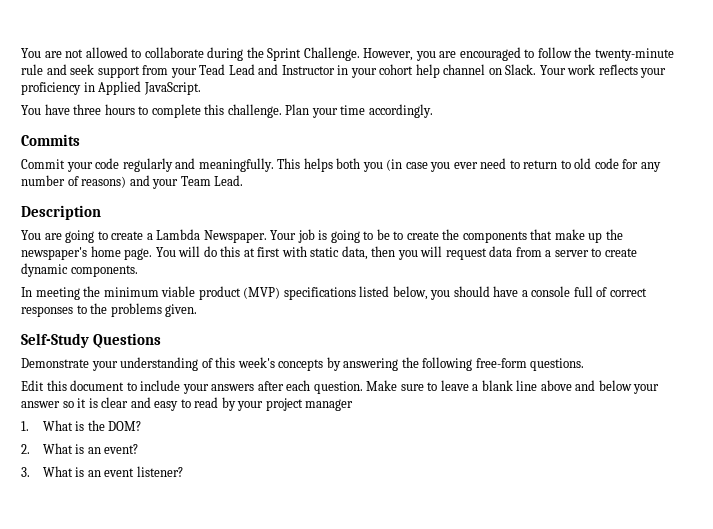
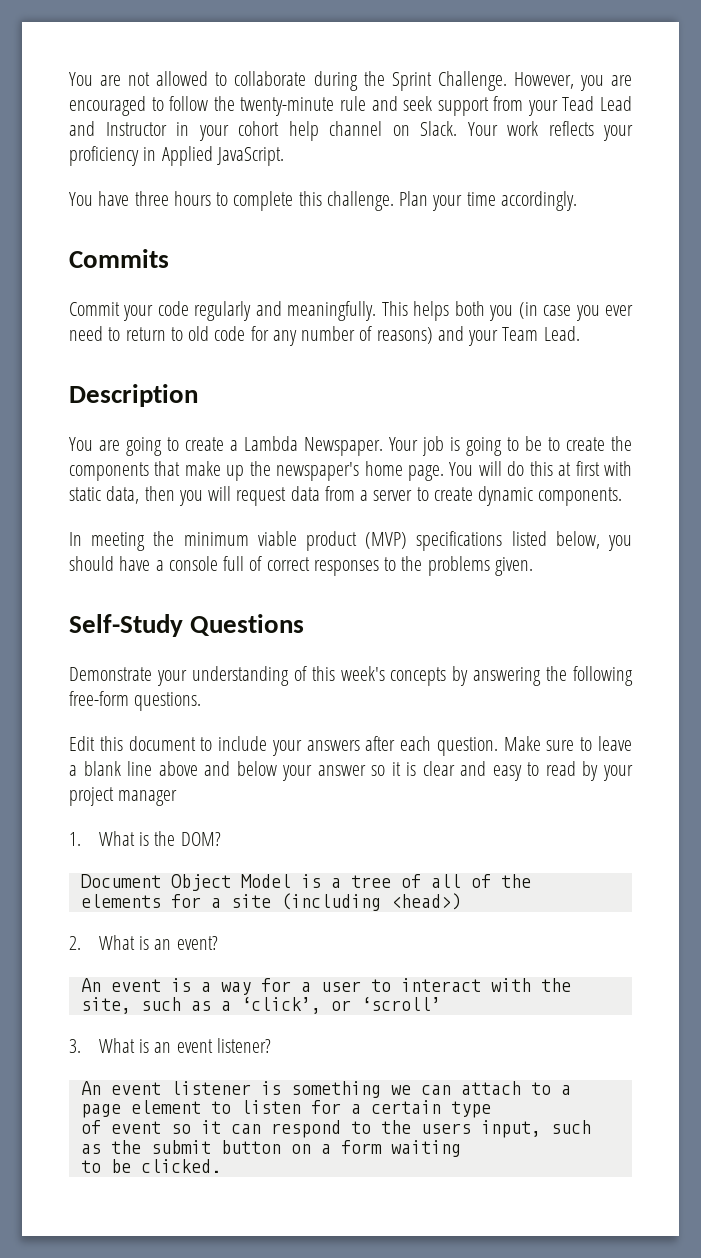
+ Document Object Model is a tree of all of the elements for a site (including <head>)
+ An event is a way for a user to interact with the site, such as a ‘click’, or ‘scroll’
+ An event listener is something we can attach to a page element to listen for a certain type
+ of event so it can respond to the users input, such as the submit button on a form waiting
+ to be clicked.

